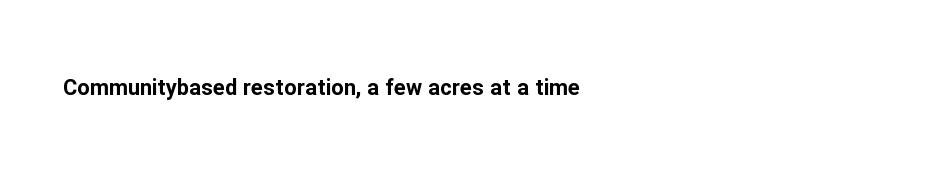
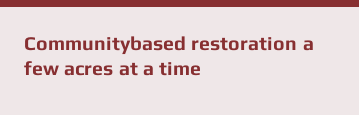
- Communitybased restoration, a few acres at a time
+ Communitybased restoration a few acres at a time

